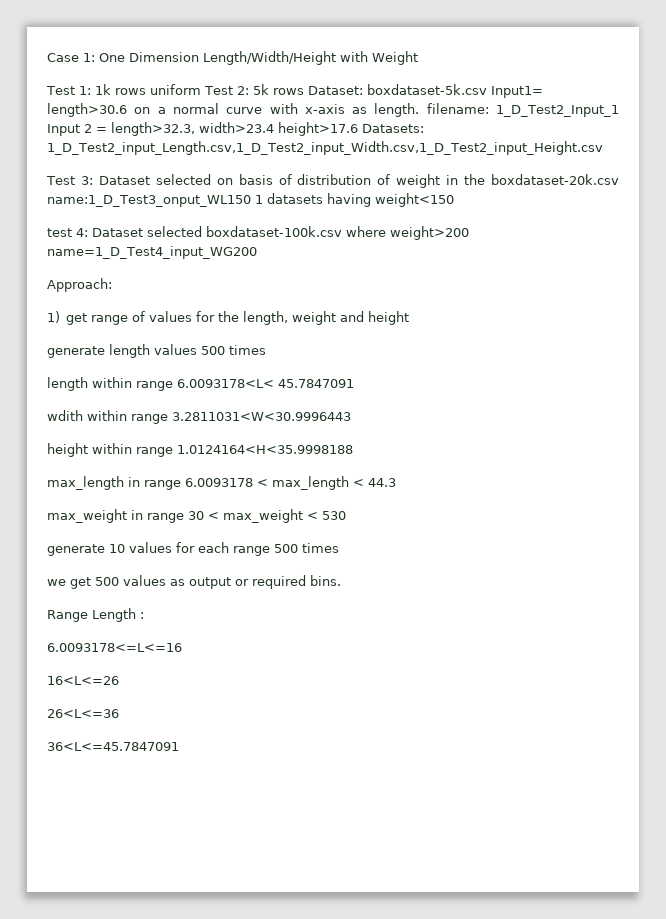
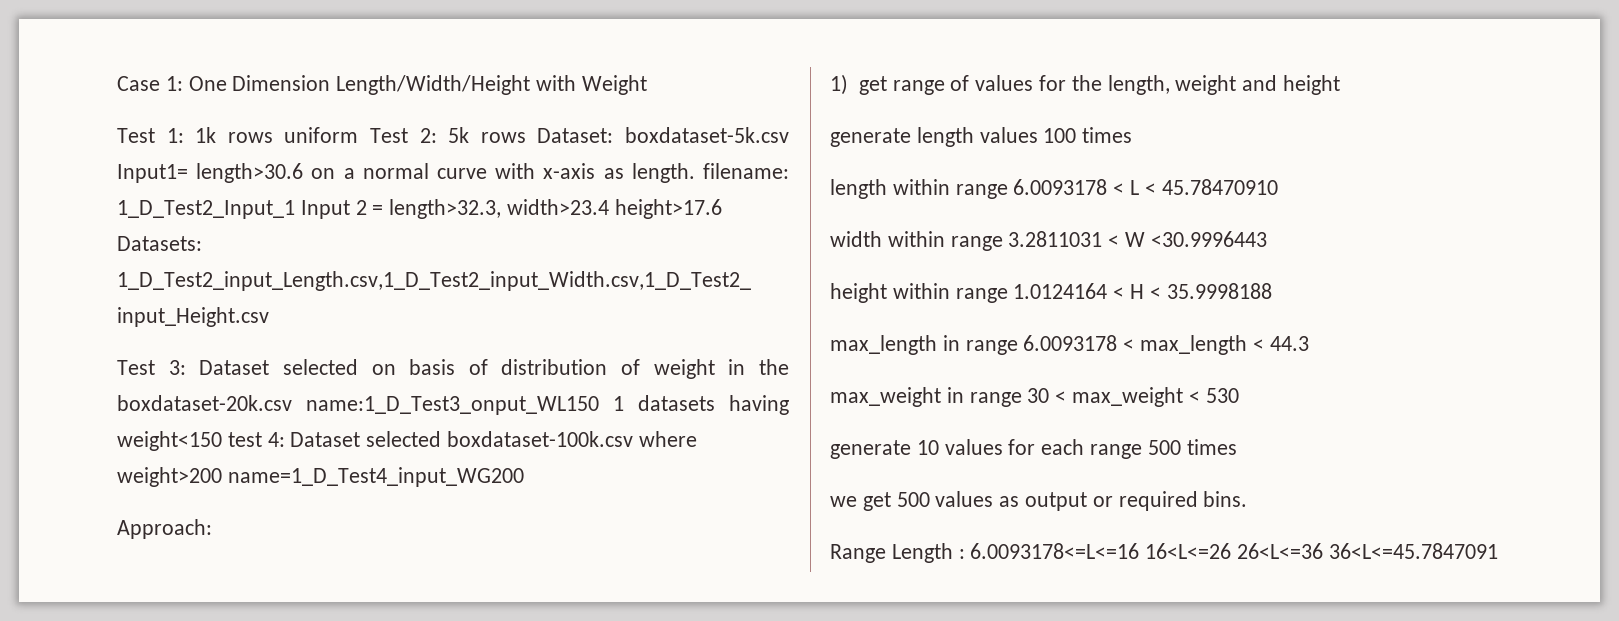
- Test 3: Dataset selected on basis of distribution of weight in the boxdataset-20k.csv name:1_D_Test3_onput_WL150 1 datasets having weight<150
- test 4: Dataset selected boxdataset-100k.csv where weight>200 name=1_D_Test4_input_WG200
+ Test 3: Dataset selected on basis of distribution of weight in the boxdataset-20k.csv name:1_D_Test3_onput_WL150 1 datasets having weight<150 test 4: Dataset selected boxdataset-100k.csv where weight>200 name=1_D_Test4_input_WG200
- generate length values 500 times
+ generate length values 100 times
- length within range 6.0093178<L< 45.7847091
- wdith within range 3.2811031<W<30.9996443
- height within range 1.0124164<H<35.9998188
+ length within range 6.0093178 < L < 45.78470910
+ width within range 3.2811031 < W <30.9996443
+ height within range 1.0124164 < H < 35.9998188
- Range Length :
- 6.0093178<=L<=16
- 16<L<=26
- 26<L<=36
- 36<L<=45.7847091
+ Range Length : 6.0093178<=L<=16 16<L<=26 26<L<=36 36<L<=45.7847091

